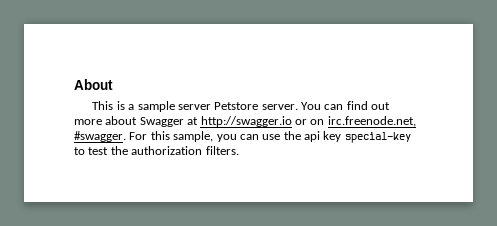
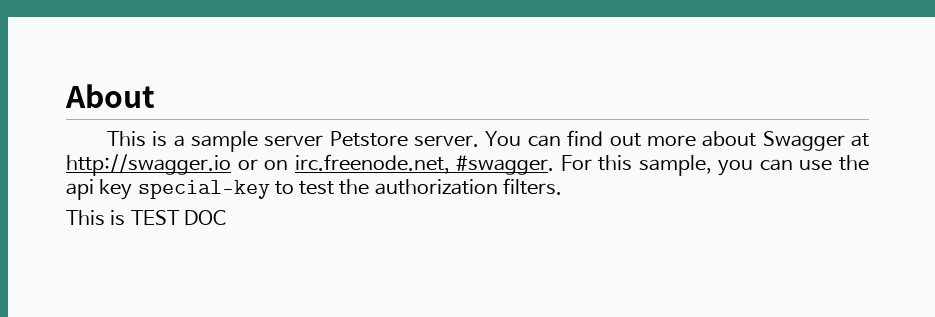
+ This is TEST DOC

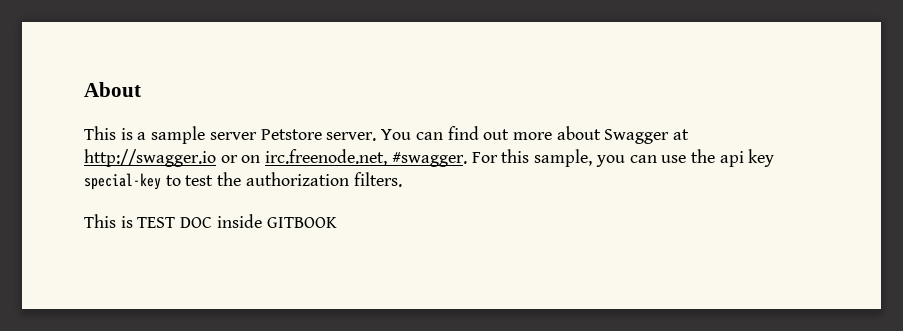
- This is TEST DOC
+ This is TEST DOC inside GITBOOK

